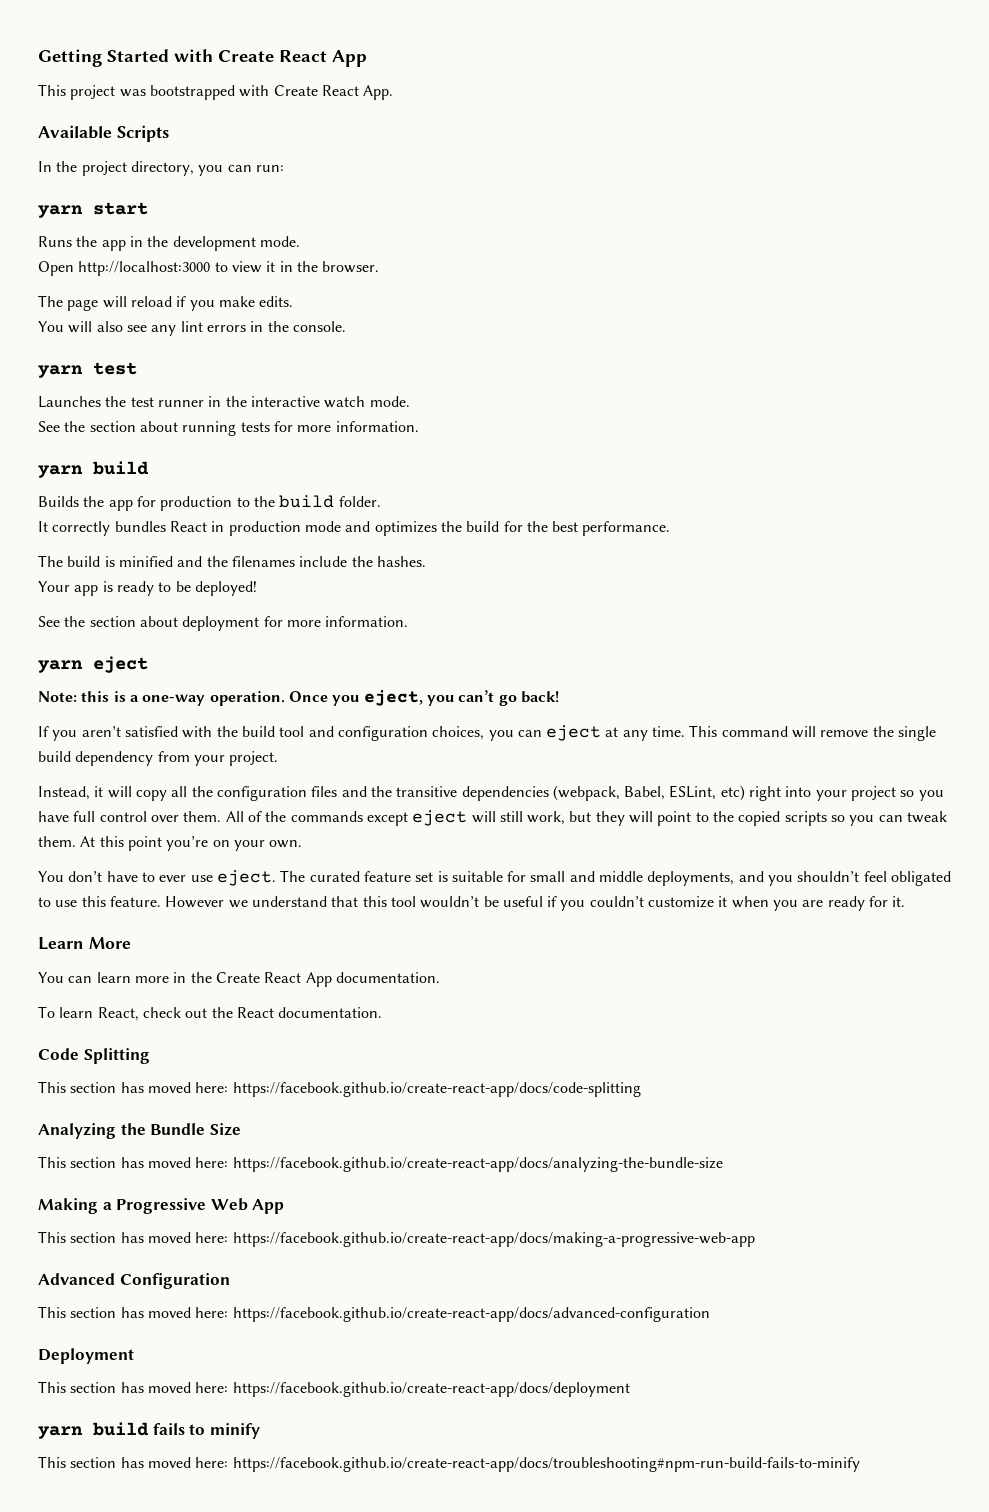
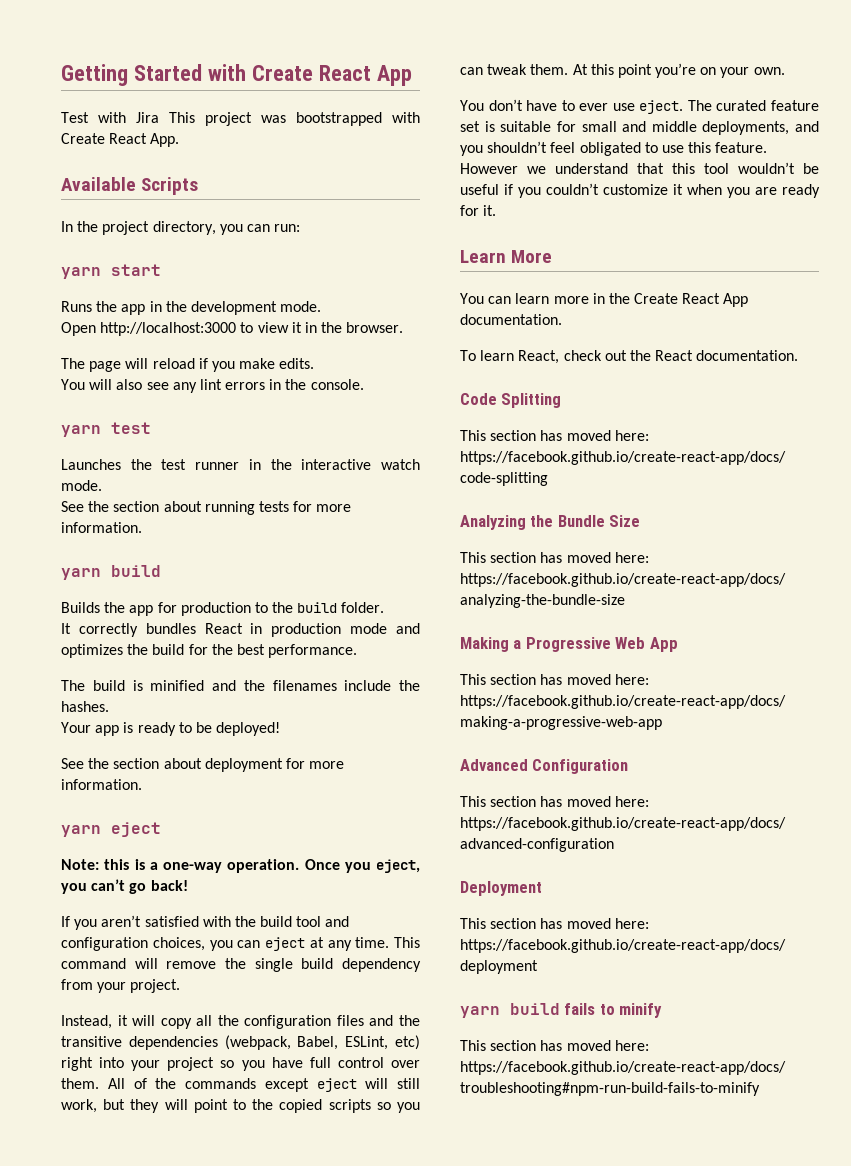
- This project was bootstrapped with Create React App.
+ Test with Jira This project was bootstrapped with Create React App.

